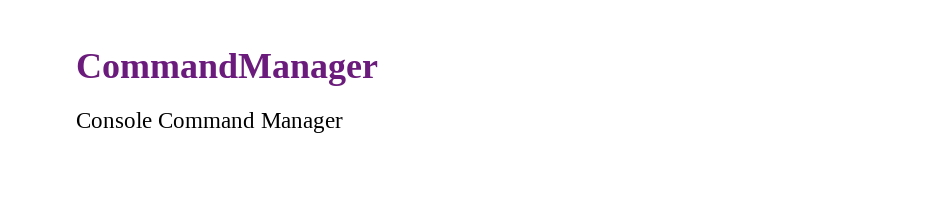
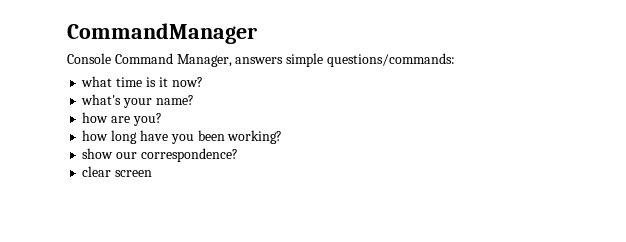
- Console Command Manager
+ Console Command Manager, answers simple questions/commands:
+ what time is it now?
+ what's your name?
+ how are you?
+ how long have you been working?
+ show our correspondence?
+ clear screen

